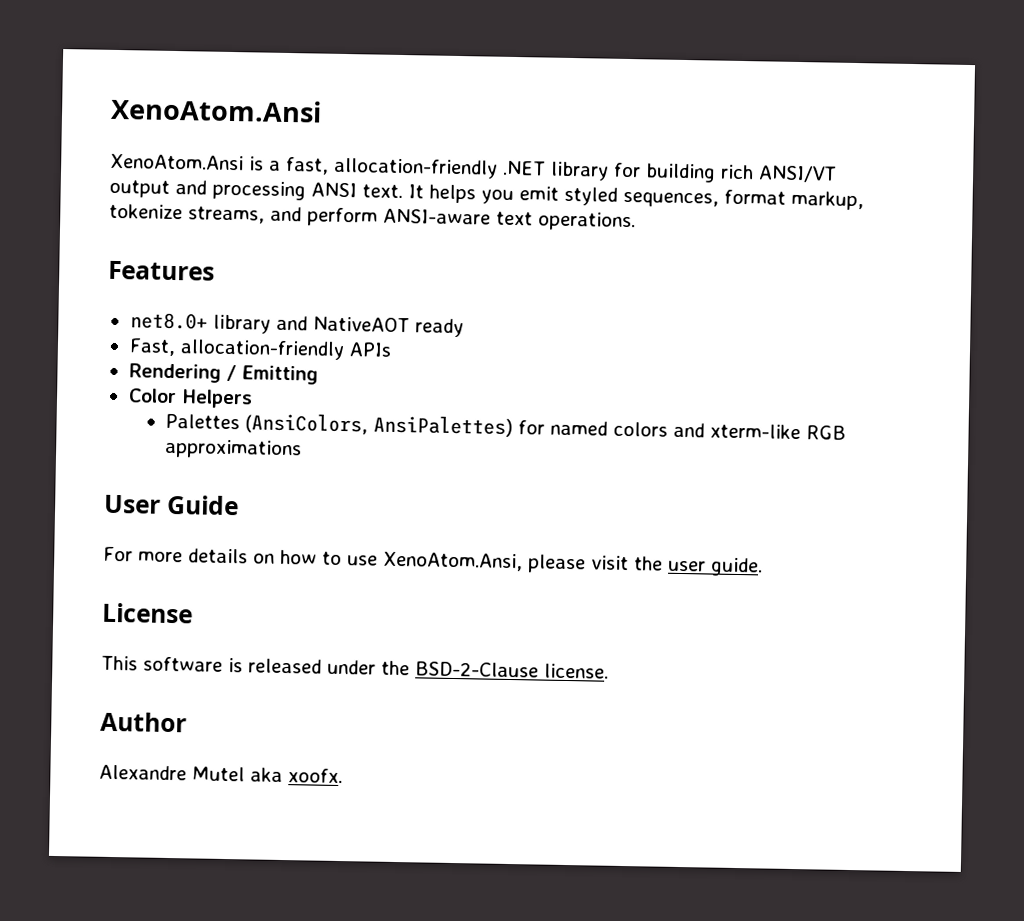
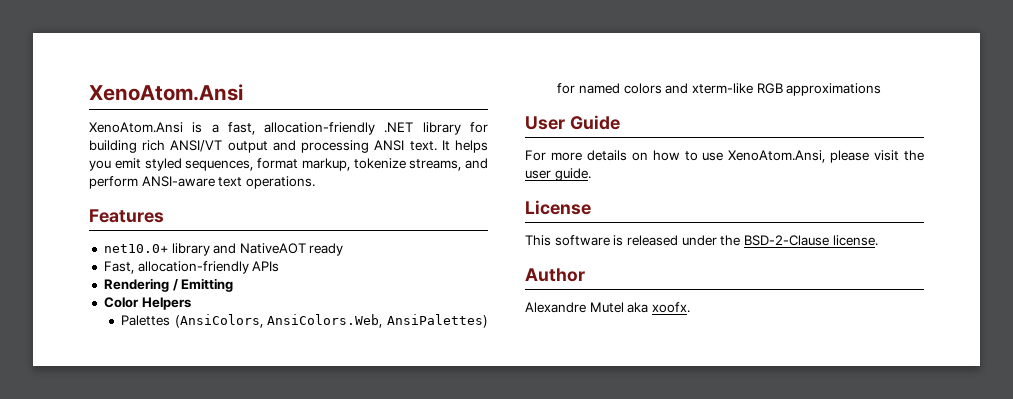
- net8.0+ library and NativeAOT ready
+ net10.0+ library and NativeAOT ready
- Palettes (AnsiColors, AnsiPalettes) for named colors and xterm-like RGB approximations
+ Palettes (AnsiColors, AnsiColors.Web, AnsiPalettes) for named colors and xterm-like RGB approximations

